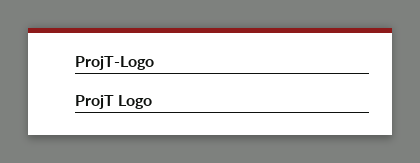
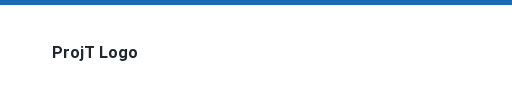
- ProjT-Logo

